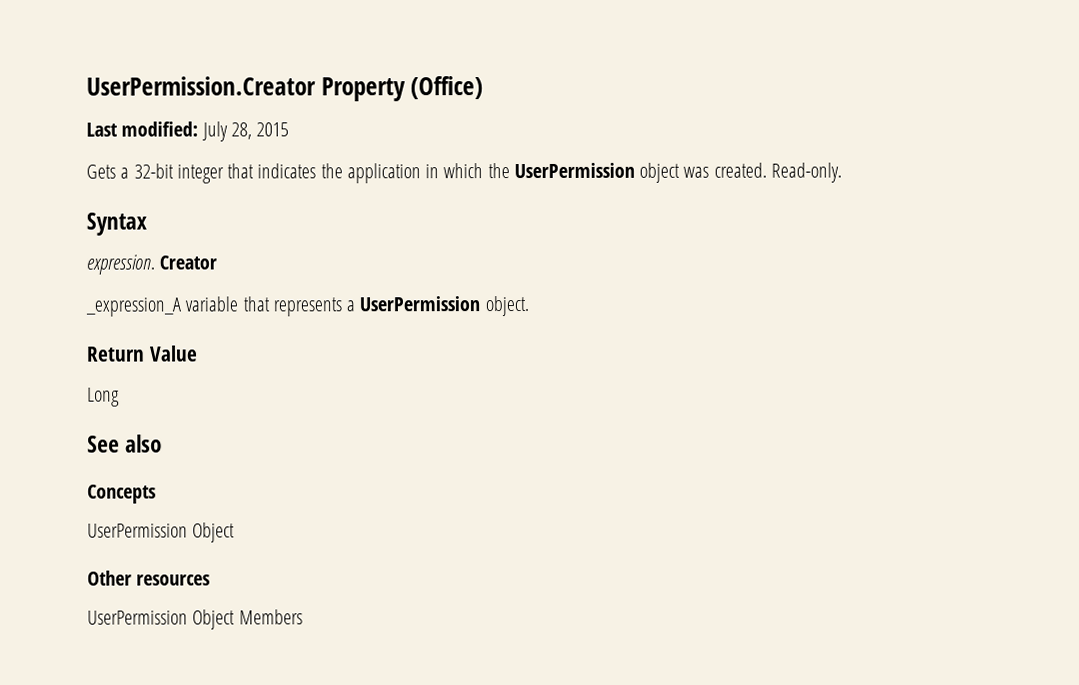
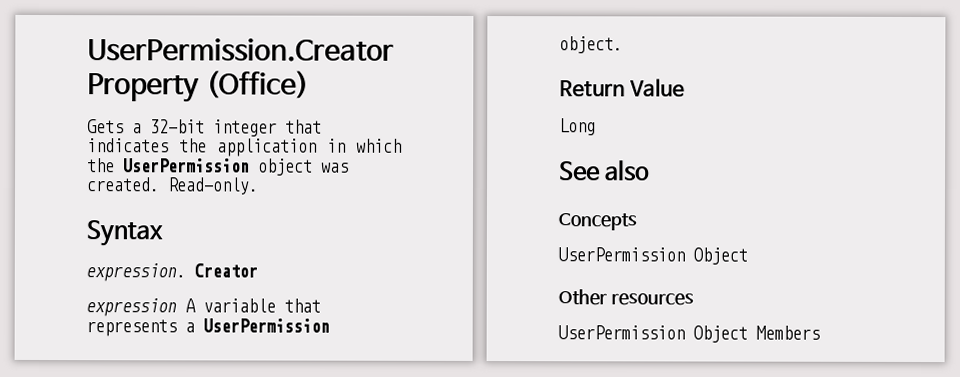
- Last modified: July 28, 2015
- _expression_A variable that represents a UserPermission object.
+ expression A variable that represents a UserPermission object.

